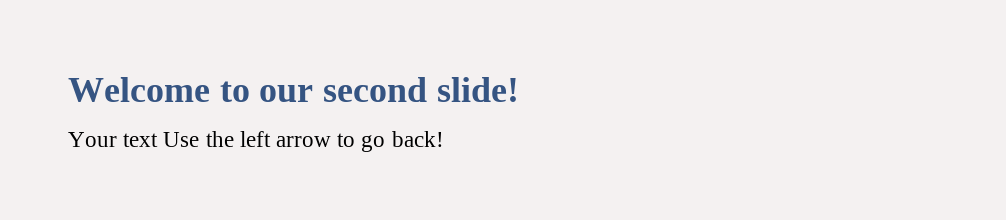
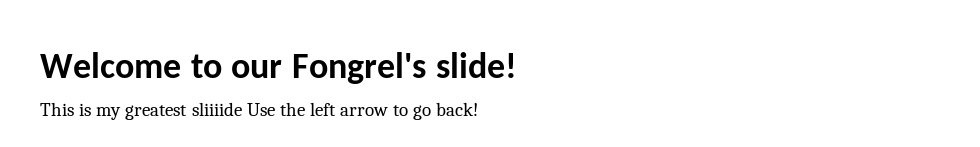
- Welcome to our second slide!
+ Welcome to our Fongrel's slide!
- Your text Use the left arrow to go back!
+ This is my greatest sliiiide Use the left arrow to go back!

